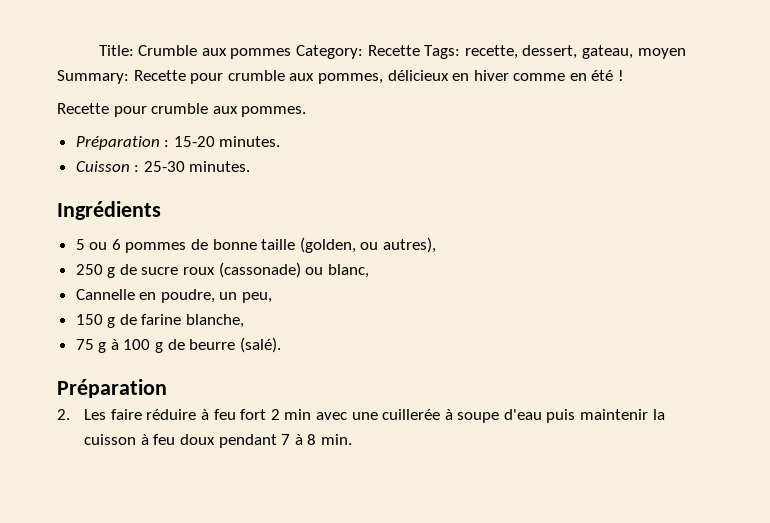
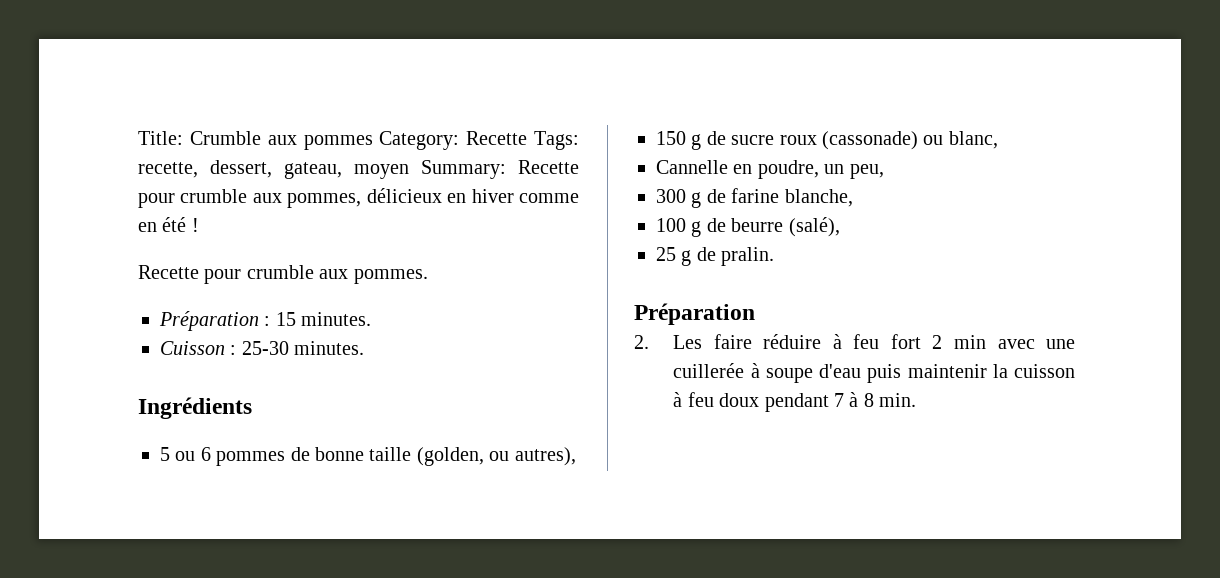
- Préparation : 15-20 minutes.
+ Préparation : 15 minutes.
- 250 g de sucre roux (cassonade) ou blanc,
+ 150 g de sucre roux (cassonade) ou blanc,
- 150 g de farine blanche,
+ 300 g de farine blanche,
- 75 g à 100 g de beurre (salé).
+ 100 g de beurre (salé),
+ 25 g de pralin.

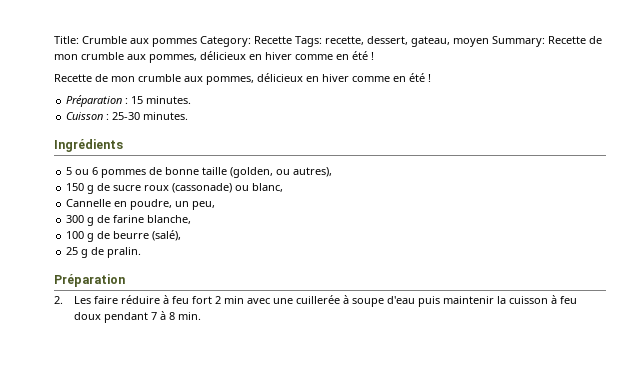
- Title: Crumble aux pommes Category: Recette Tags: recette, dessert, gateau, moyen Summary: Recette pour crumble aux pommes, délicieux en hiver comme en été !
- Recette pour crumble aux pommes.
+ Title: Crumble aux pommes Category: Recette Tags: recette, dessert, gateau, moyen Summary: Recette de mon crumble aux pommes, délicieux en hiver comme en été !
+ Recette de mon crumble aux pommes, délicieux en hiver comme en été !

